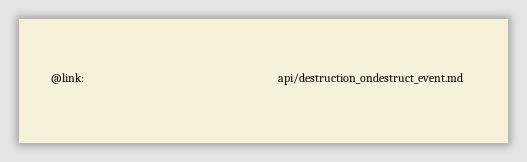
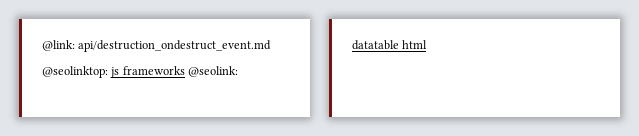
+ @seolinktop: js frameworks @seolink: datatable html

